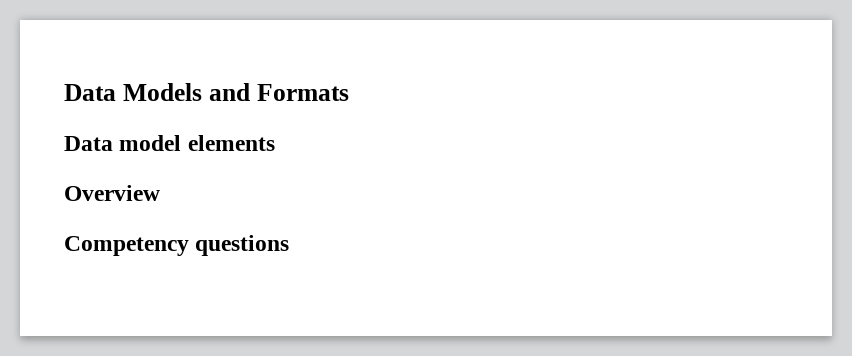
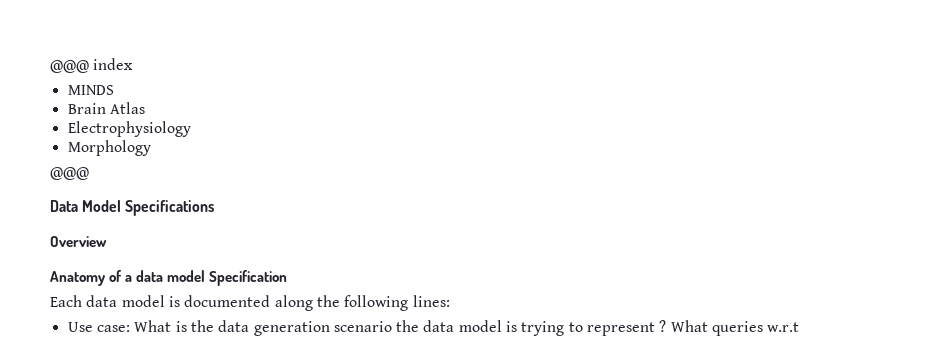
- Data Models and Formats
- Data model elements
+ @@@ index
+ MINDS
+ Brain Atlas
+ Electrophysiology
+ Morphology
+ @@@
+ Data Model Specifications
- Competency questions
+ Anatomy of a data model Specification
+ Each data model is documented along the following lines:
+ Use case: What is the data generation scenario the data model is trying to represent ? What queries w.r.t

